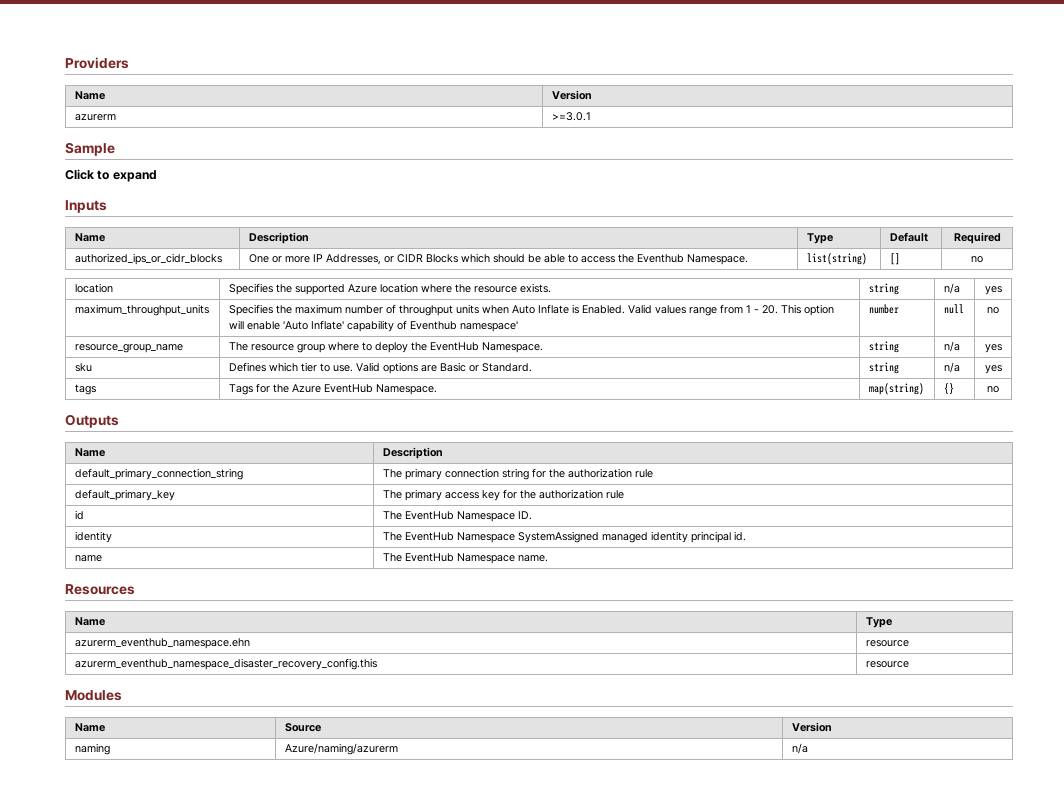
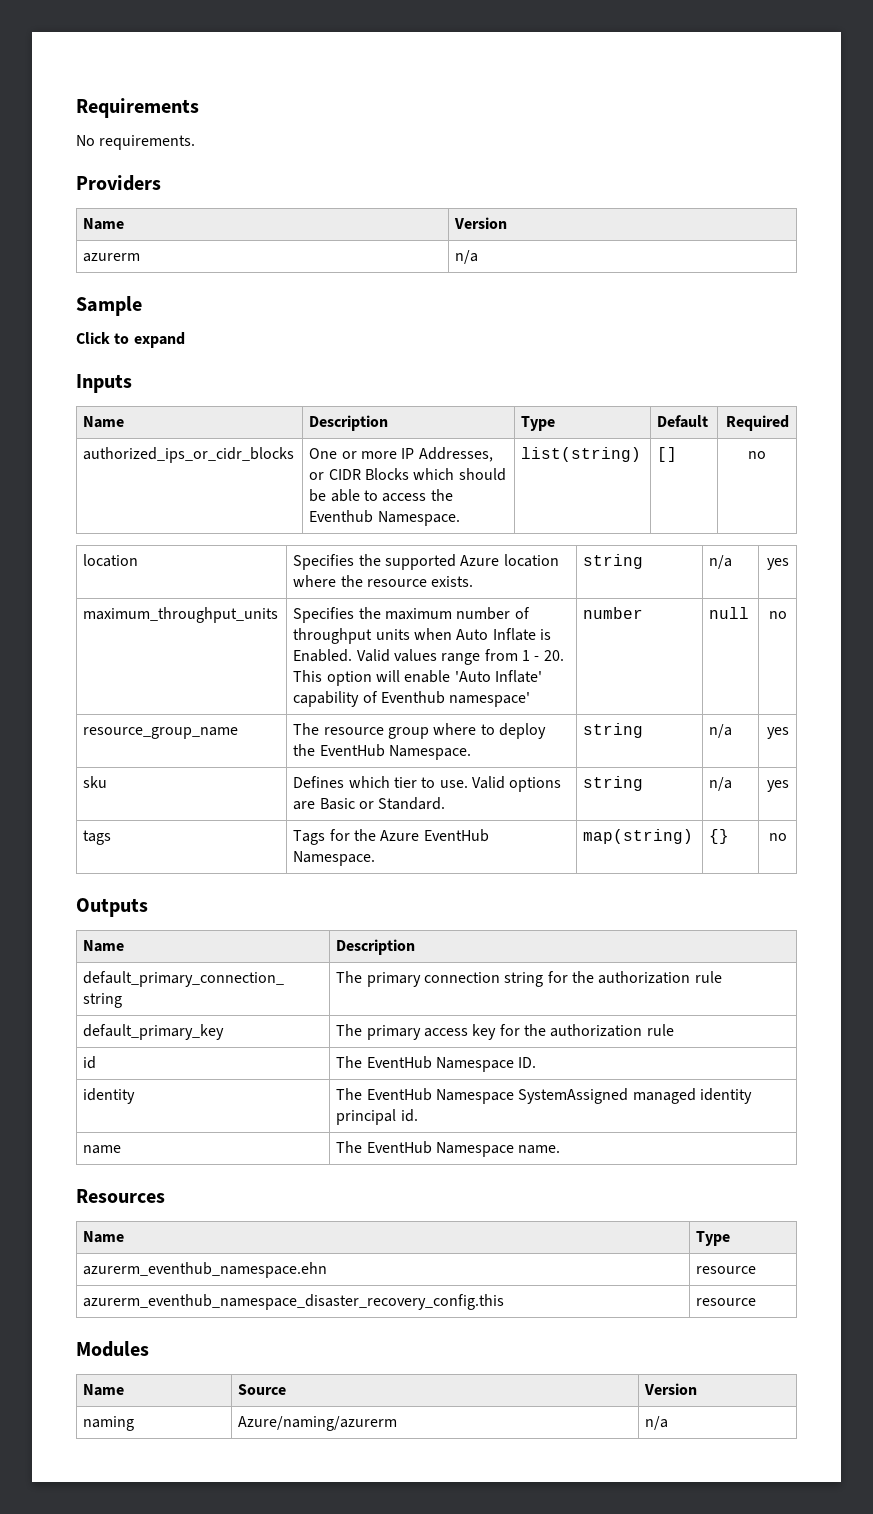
+ Requirements
+ No requirements.
- azurerm | >=3.0.1
+ azurerm | n/a

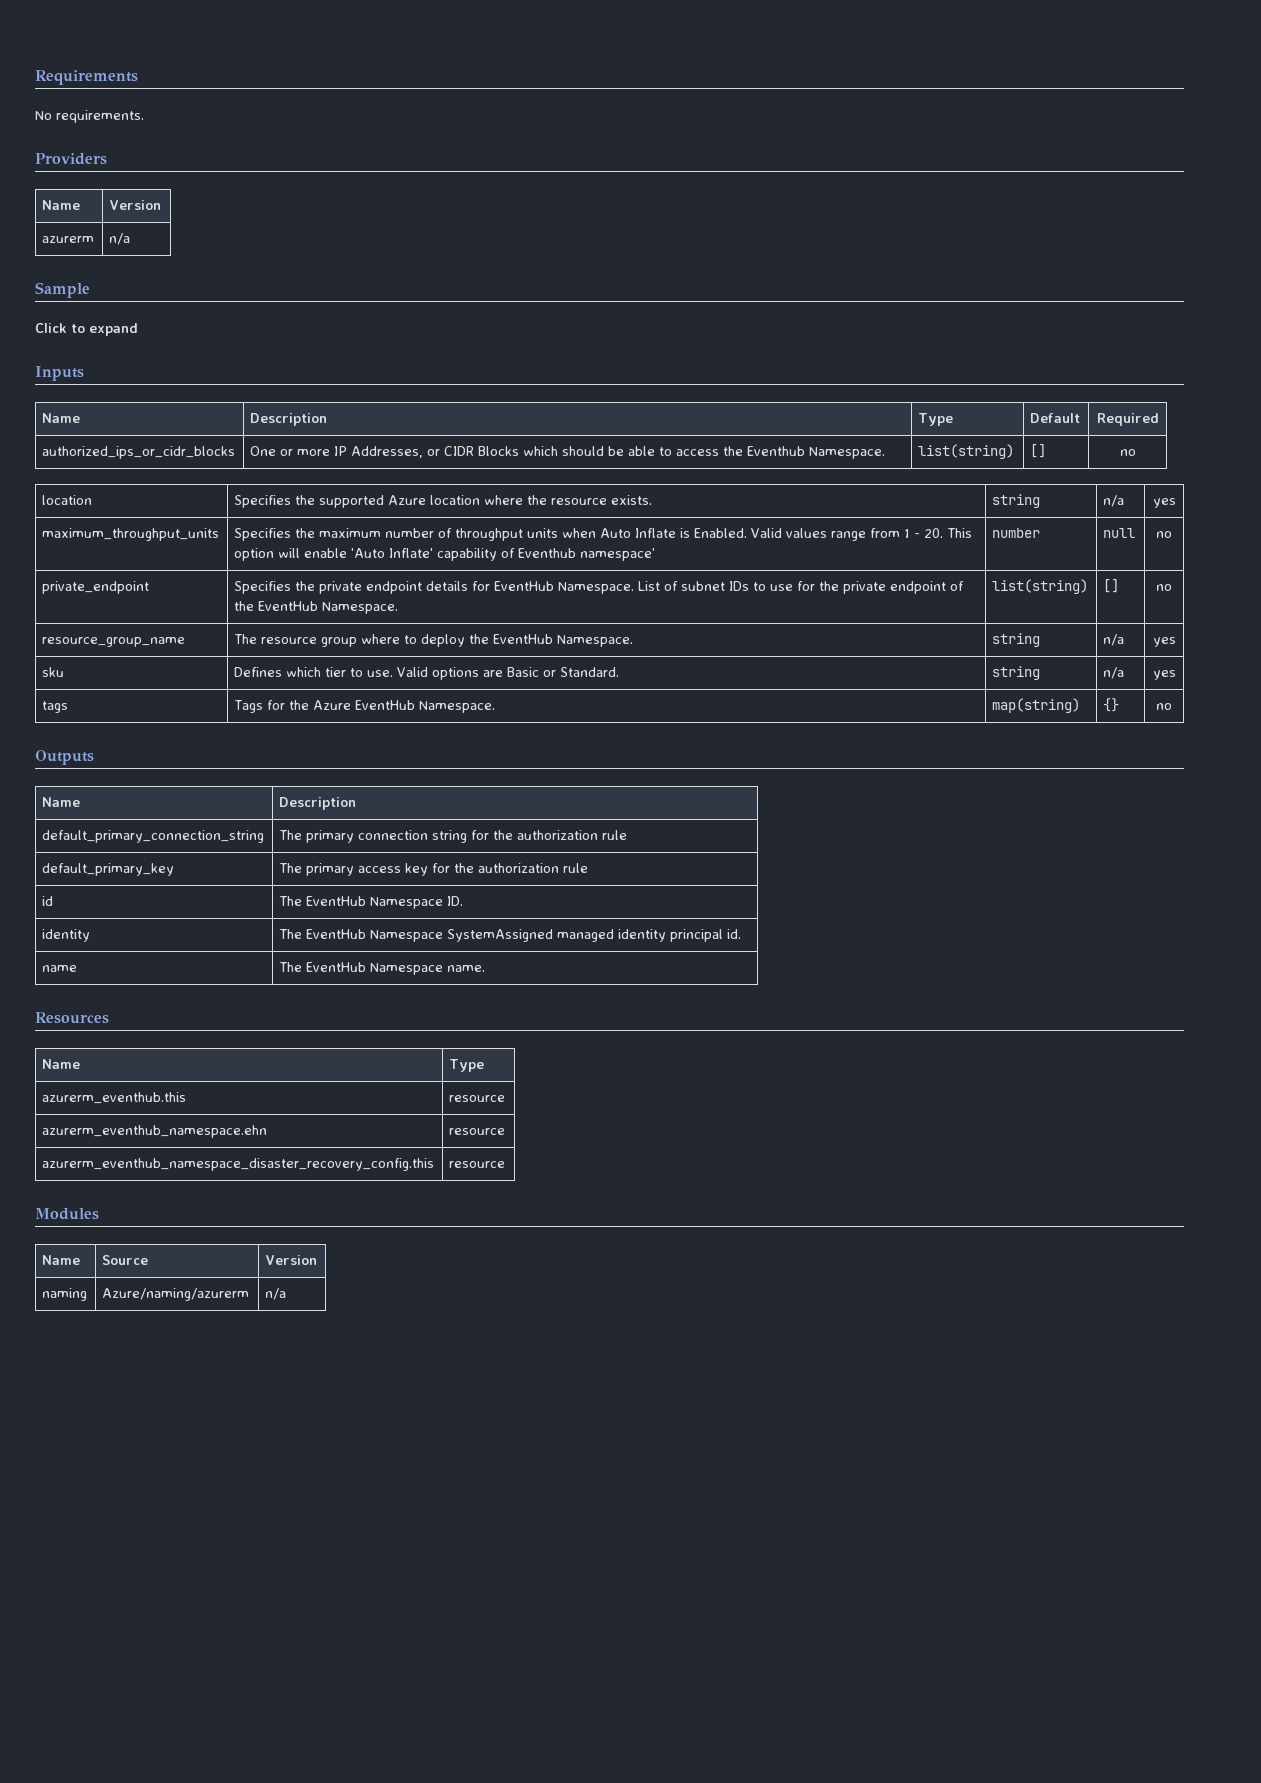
+ private_endpoint | Specifies the private endpoint details for EventHub Namespace. List of subnet IDs to use for the private endpoint of the EventHub Namespace. | list(string) | [] | no
+ azurerm_eventhub.this | resource

